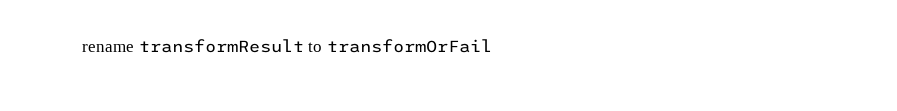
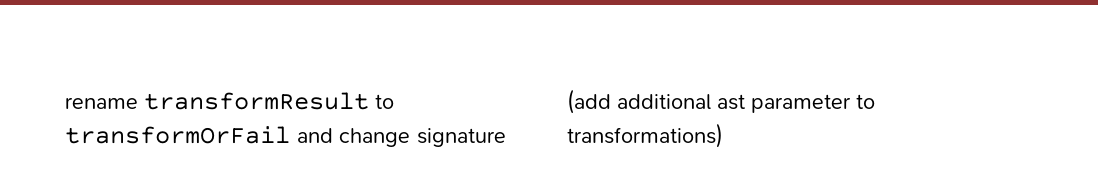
- rename transformResult to transformOrFail
+ rename transformResult to transformOrFail and change signature (add additional ast parameter to transformations)

